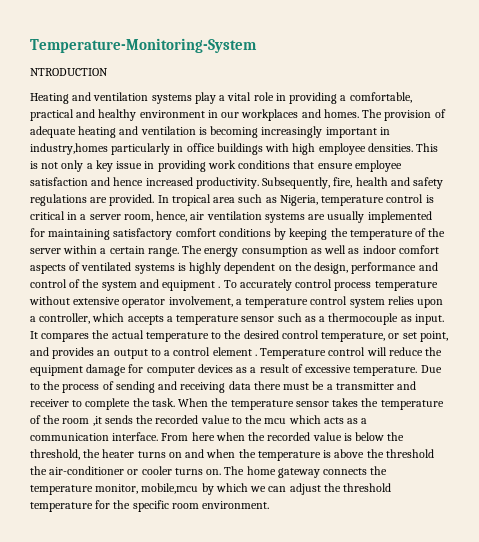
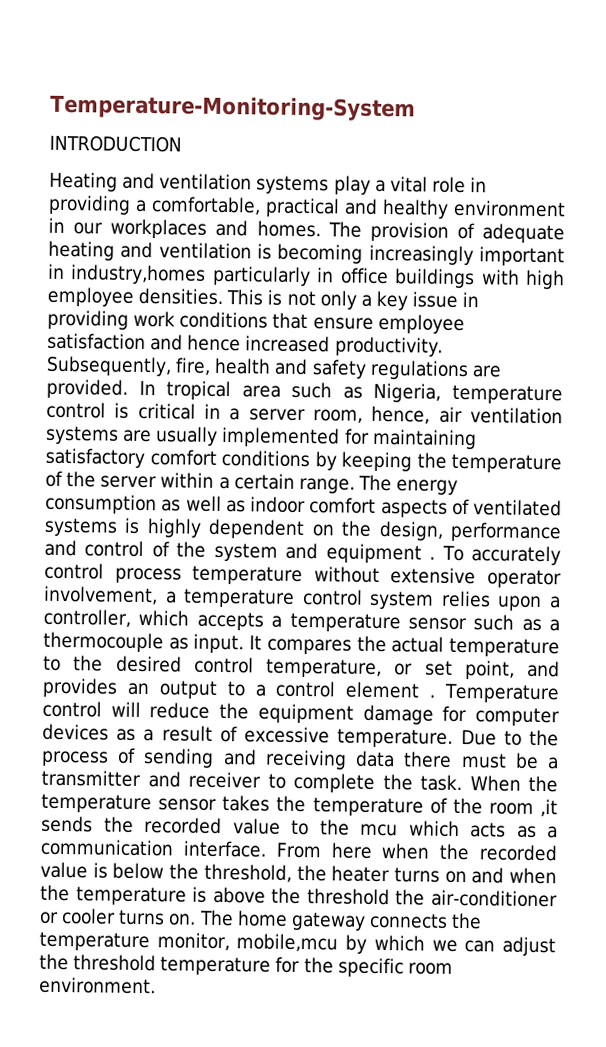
- NTRODUCTION
+ INTRODUCTION

